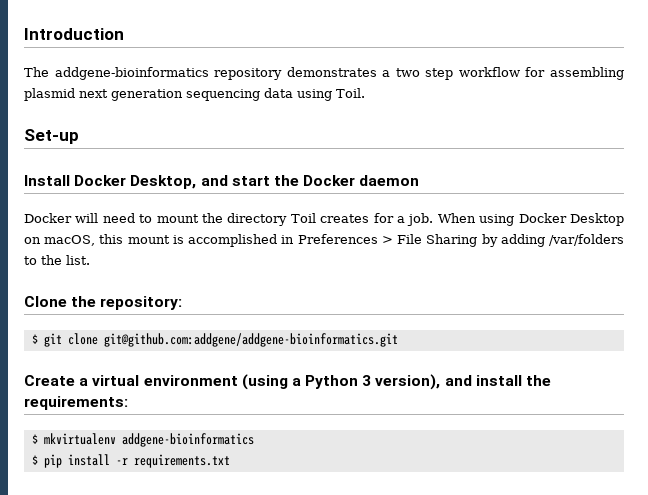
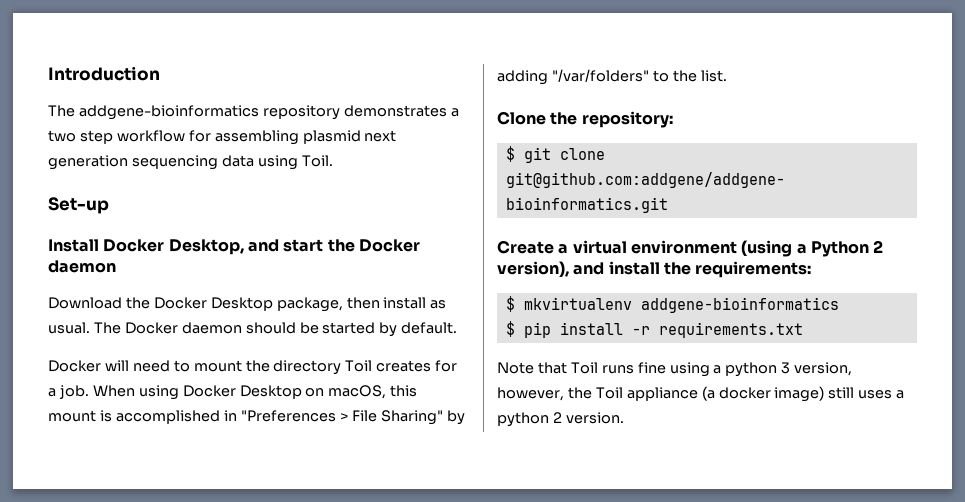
+ Download the Docker Desktop package, then install as usual. The Docker daemon should be started by default.
- When using Docker Desktop on macOS, this mount is accomplished in Preferences > File Sharing by adding /var/folders to the list.
+ When using Docker Desktop on macOS, this mount is accomplished in "Preferences > File Sharing" by adding "/var/folders" to the list.
- Create a virtual environment (using a Python 3 version), and install the requirements:
+ Create a virtual environment (using a Python 2 version), and install the requirements:
+ Note that Toil runs fine using a python 3 version, however, the Toil appliance (a docker image) still uses a python 2 version.

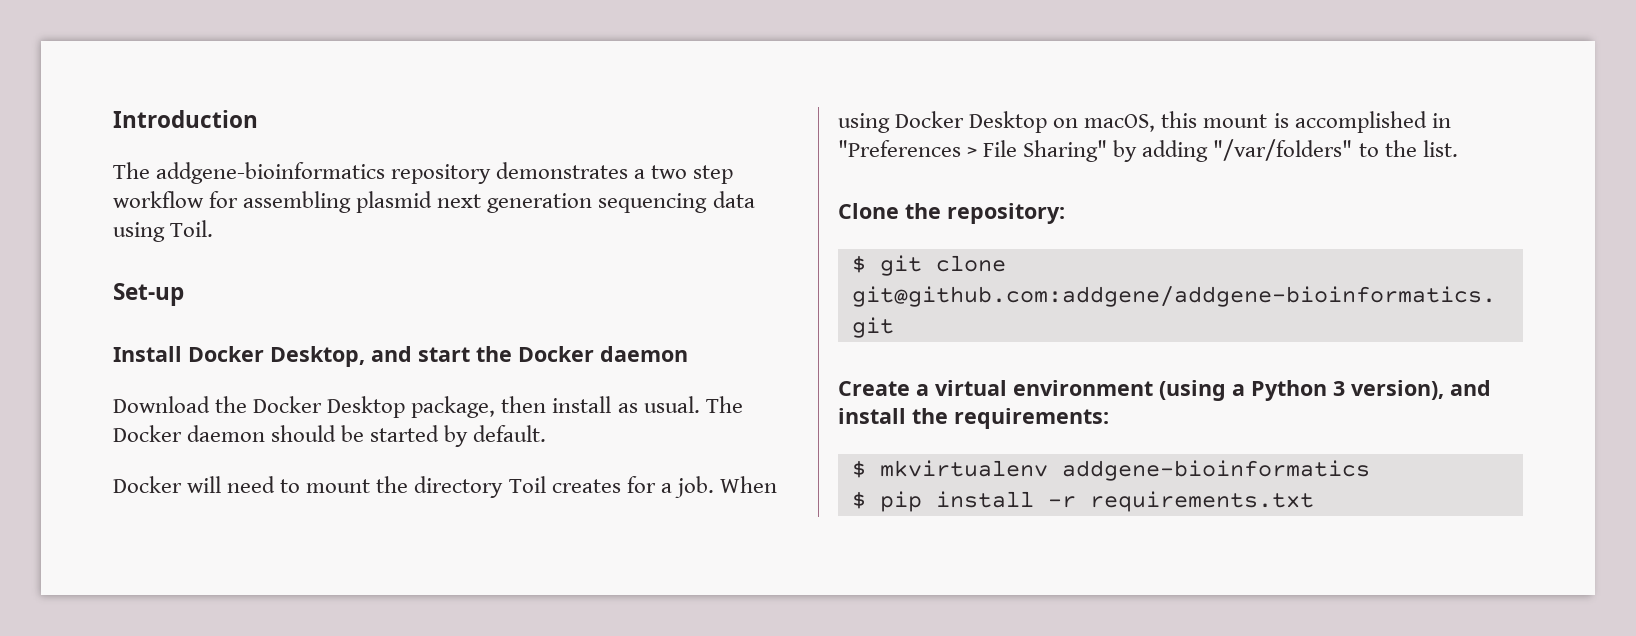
- Create a virtual environment (using a Python 2 version), and install the requirements:
+ Create a virtual environment (using a Python 3 version), and install the requirements:
- Note that Toil runs fine using a python 3 version, however, the Toil appliance (a docker image) still uses a python 2 version.

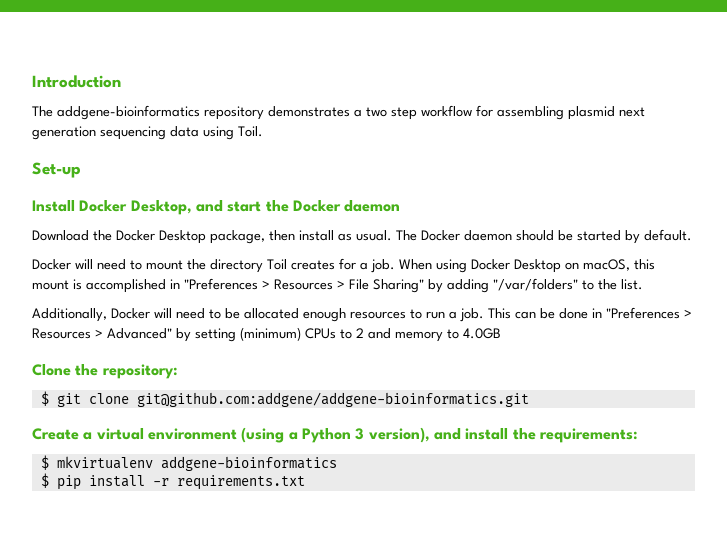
- When using Docker Desktop on macOS, this mount is accomplished in "Preferences > File Sharing" by adding "/var/folders" to the list.
+ When using Docker Desktop on macOS, this mount is accomplished in "Preferences > Resources > File Sharing" by adding "/var/folders" to the list.
+ Additionally, Docker will need to be allocated enough resources to run a job. This can be done in "Preferences > Resources > Advanced" by setting (minimum) CPUs to 2 and memory to 4.0GB

